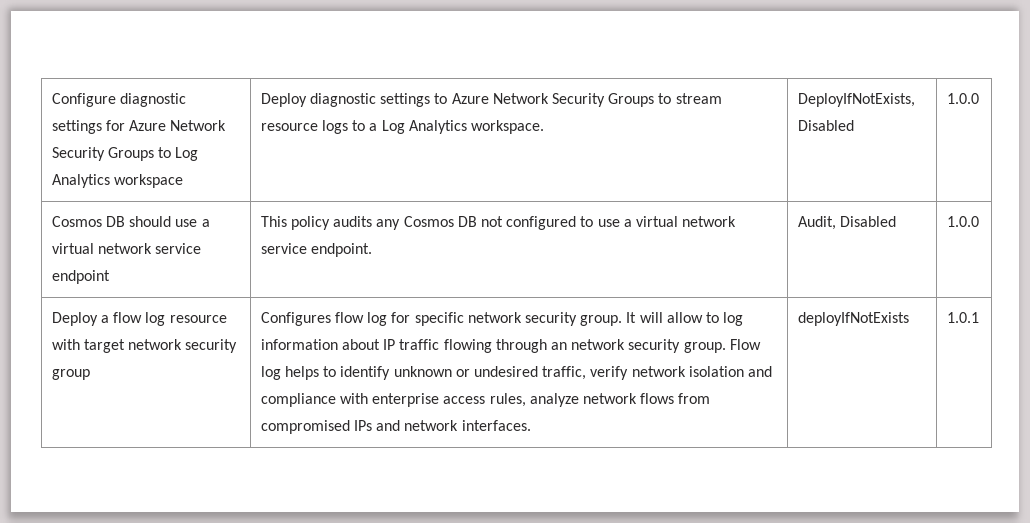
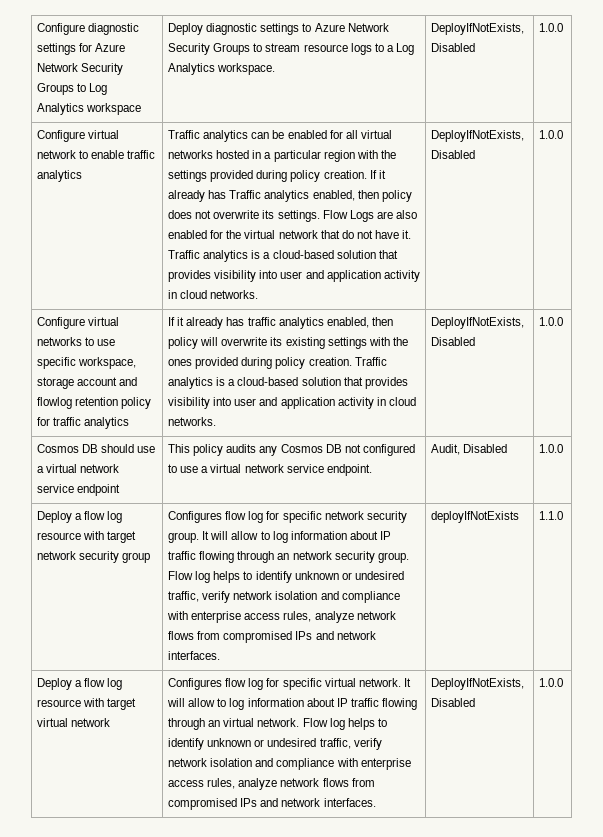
+ Configure virtual network to enable traffic analytics | Traffic analytics can be enabled for all virtual networks hosted in a particular region with the settings provided during policy creation. If it already has Traffic analytics enabled, then policy does not overwrite its settings. Flow Logs are also enabled for the virtual network that do not have it. Traffic analytics is a cloud-based solution that provides visibility into user and application activity in cloud networks. | DeployIfNotExists, Disabled | 1.0.0
+ Configure virtual networks to use specific workspace, storage account and flowlog retention policy for traffic analytics | If it already has traffic analytics enabled, then policy will overwrite its existing settings with the ones provided during policy creation. Traffic analytics is a cloud-based solution that provides visibility into user and application activity in cloud networks. | DeployIfNotExists, Disabled | 1.0.0
- 1.0.1
+ 1.1.0
+ Deploy a flow log resource with target virtual network | Configures flow log for specific virtual network. It will allow to log information about IP traffic flowing through an virtual network. Flow log helps to identify unknown or undesired traffic, verify network isolation and compliance with enterprise access rules, analyze network flows from compromised IPs and network interfaces. | DeployIfNotExists, Disabled | 1.0.0

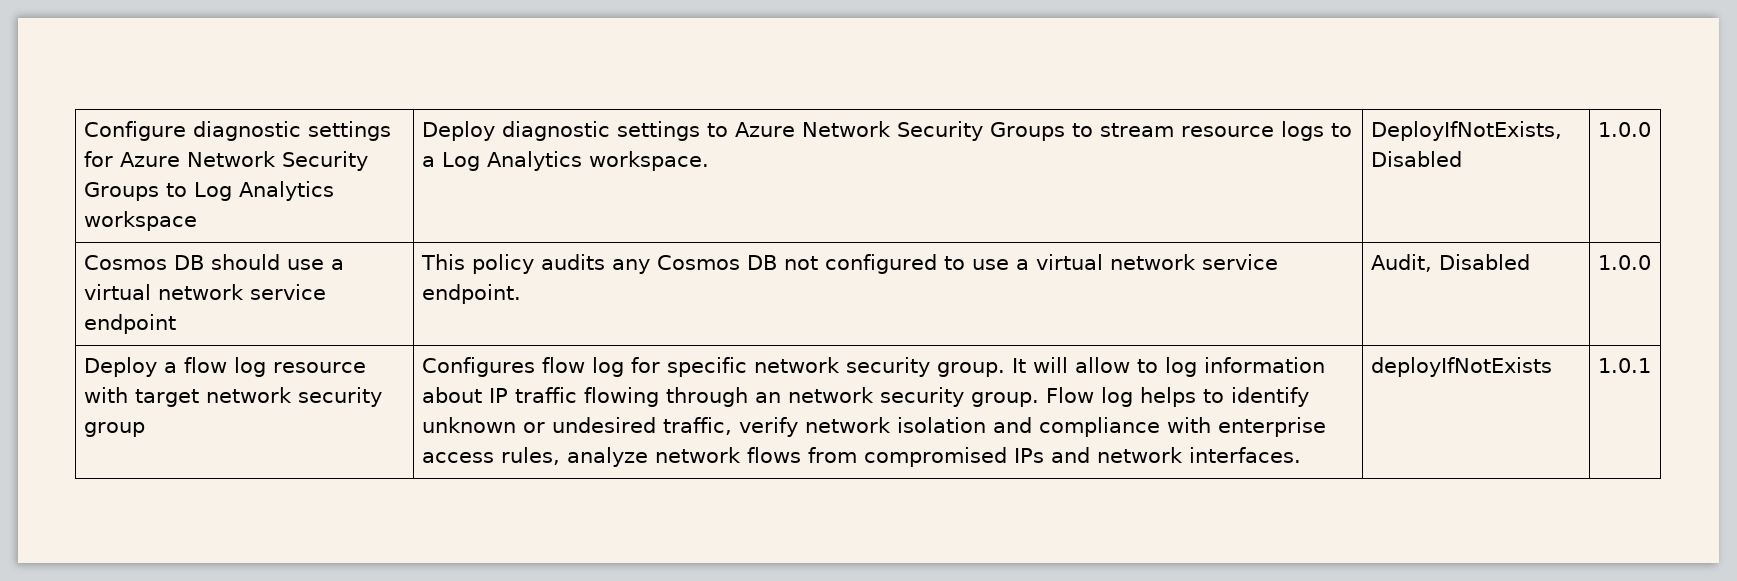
- Configure virtual network to enable traffic analytics | Traffic analytics can be enabled for all virtual networks hosted in a particular region with the settings provided during policy creation. If it already has Traffic analytics enabled, then policy does not overwrite its settings. Flow Logs are also enabled for the virtual network that do not have it. Traffic analytics is a cloud-based solution that provides visibility into user and application activity in cloud networks. | DeployIfNotExists, Disabled | 1.0.0
- Configure virtual networks to use specific workspace, storage account and flowlog retention policy for traffic analytics | If it already has traffic analytics enabled, then policy will overwrite its existing settings with the ones provided during policy creation. Traffic analytics is a cloud-based solution that provides visibility into user and application activity in cloud networks. | DeployIfNotExists, Disabled | 1.0.0
- 1.1.0
- Deploy a flow log resource with target virtual network | Configures flow log for specific virtual network. It will allow to log information about IP traffic flowing through an virtual network. Flow log helps to identify unknown or undesired traffic, verify network isolation and compliance with enterprise access rules, analyze network flows from compromised IPs and network interfaces. | DeployIfNotExists, Disabled | 1.0.0
+ 1.0.1

